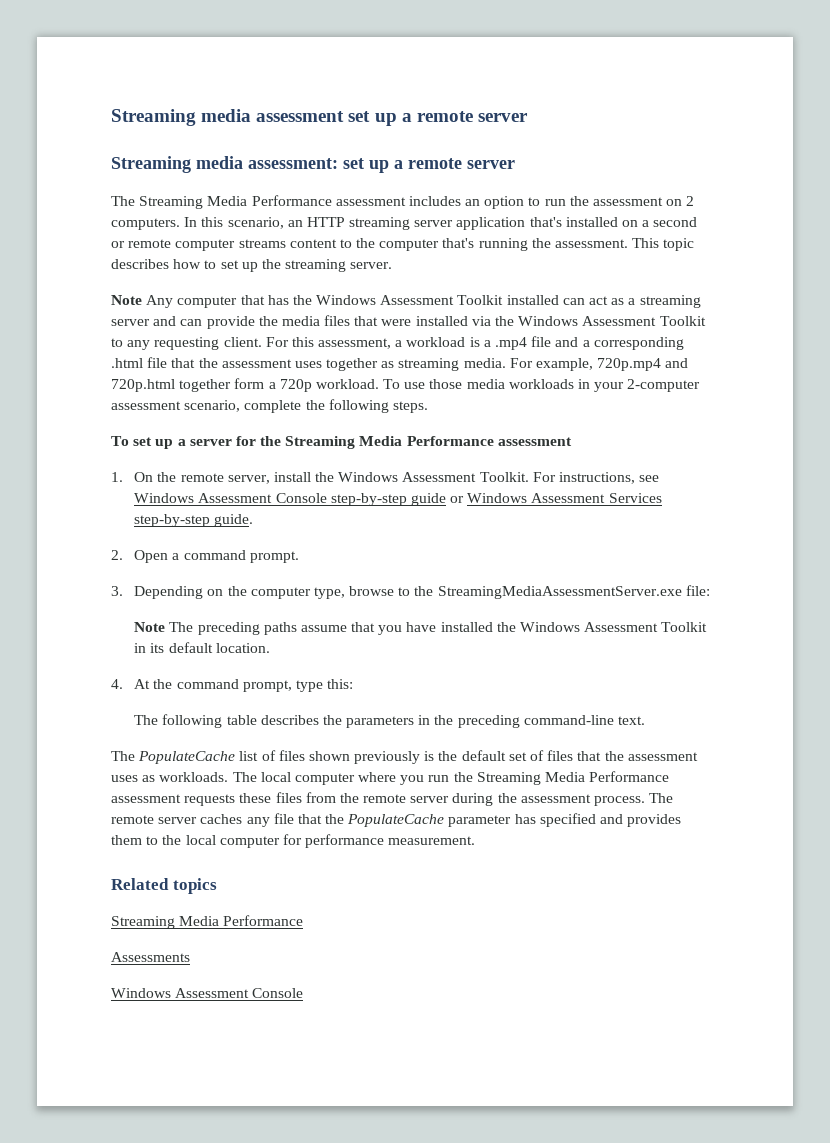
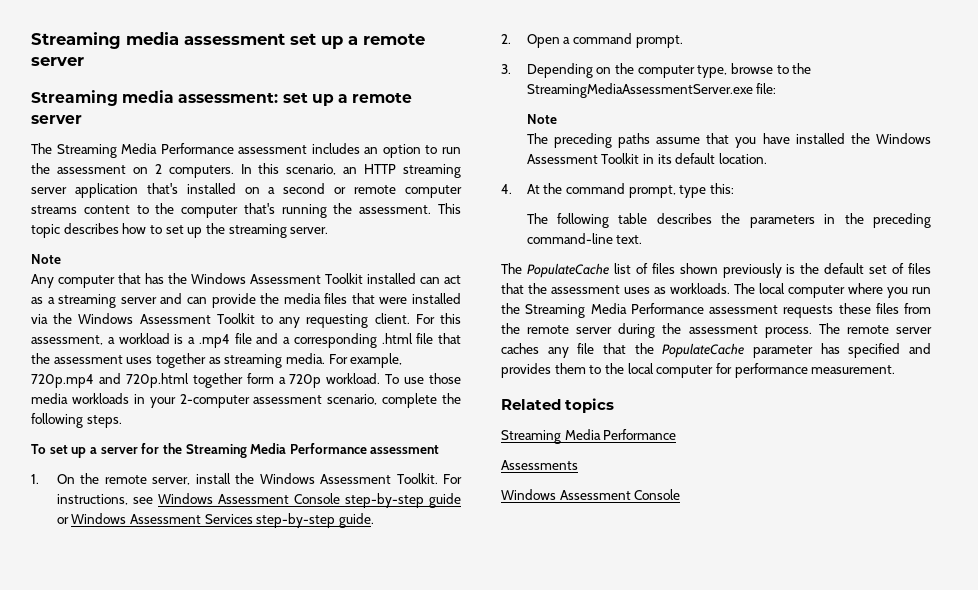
  This topic describes how to set up the streaming server.
- Note Any computer that has the Windows Assessment Toolkit installed can act as a streaming server and can provide the media files that were installed via the Windows Assessment Toolkit to any requesting client.
+ Note
+ Any computer that has the Windows Assessment Toolkit installed can act as a streaming server and can provide the media files that were installed via the Windows Assessment Toolkit to any requesting client.
  3. Depending on the computer type, browse to the StreamingMediaAssessmentServer.exe file:
- Note The preceding paths assume that you have installed the Windows Assessment Toolkit in its default location.
+ Note
+ The preceding paths assume that you have installed the Windows Assessment Toolkit in its default location.

